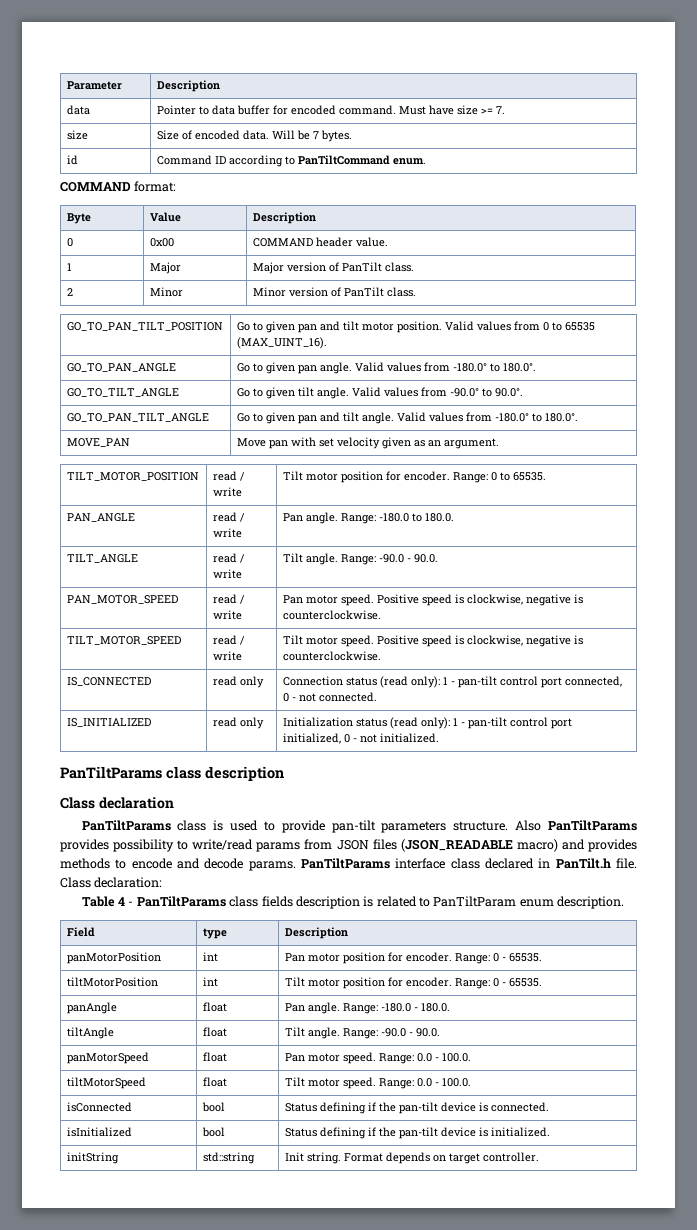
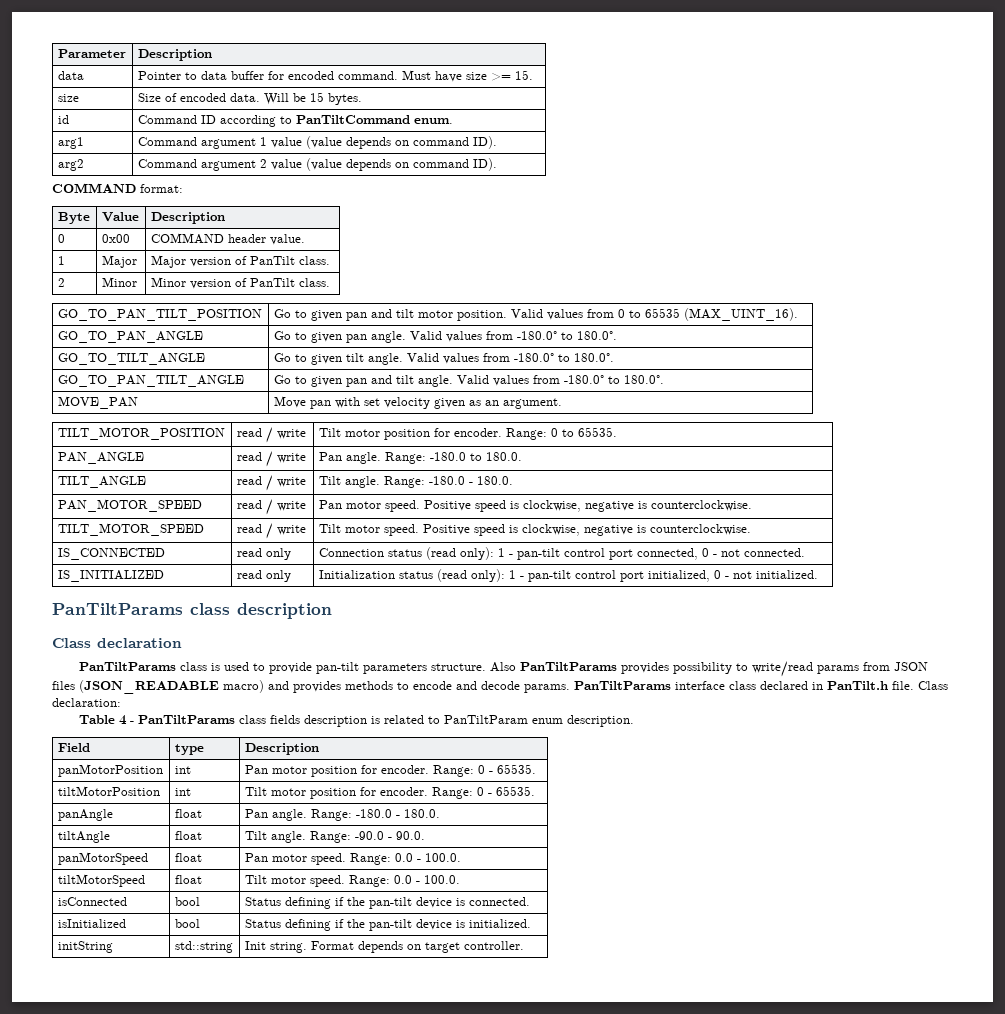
- data | Pointer to data buffer for encoded command. Must have size >= 7.
+ data | Pointer to data buffer for encoded command. Must have size >= 15.
- size | Size of encoded data. Will be 7 bytes.
+ size | Size of encoded data. Will be 15 bytes.
+ arg1 | Command argument 1 value (value depends on command ID).
+ arg2 | Command argument 2 value (value depends on command ID).
- GO_TO_TILT_ANGLE | Go to given tilt angle. Valid values from -90.0° to 90.0°.
+ GO_TO_TILT_ANGLE | Go to given tilt angle. Valid values from -180.0° to 180.0°.
- TILT_ANGLE | read / write | Tilt angle. Range: -90.0 - 90.0.
+ TILT_ANGLE | read / write | Tilt angle. Range: -180.0 - 180.0.

